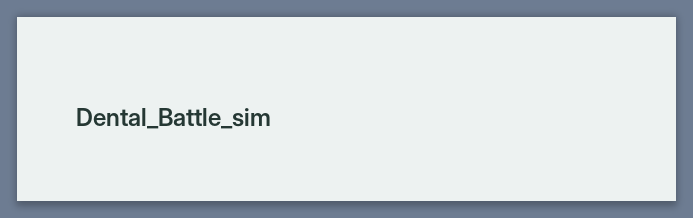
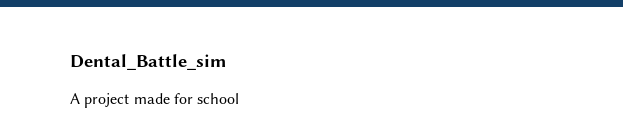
+ A project made for school

